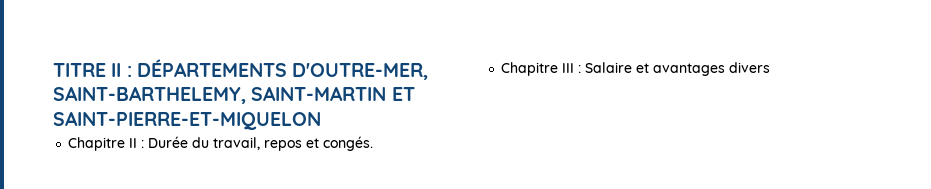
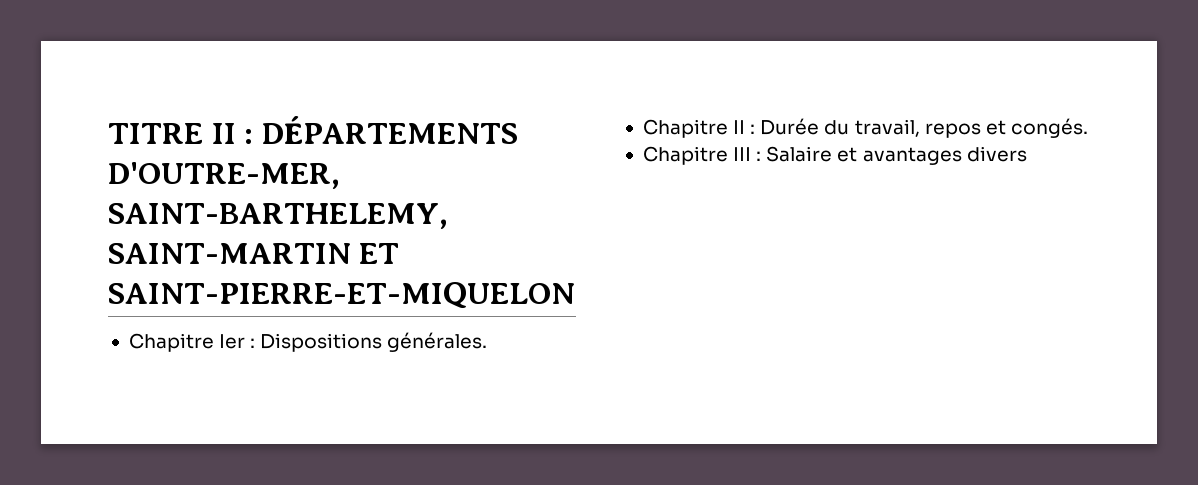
+ Chapitre Ier : Dispositions générales.

